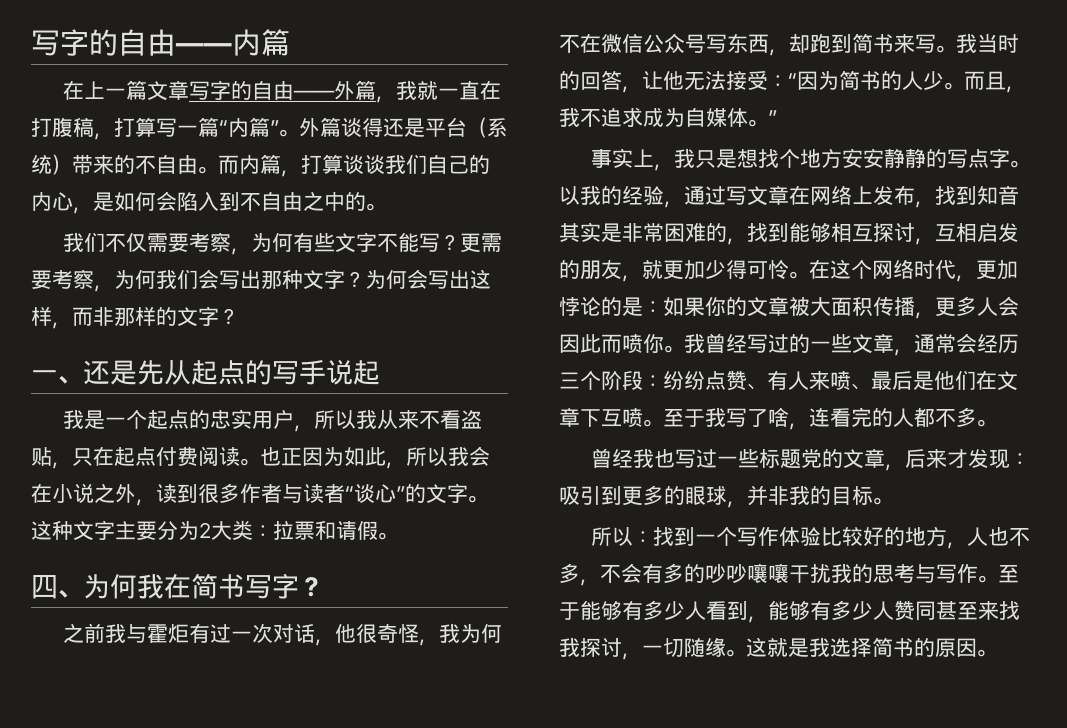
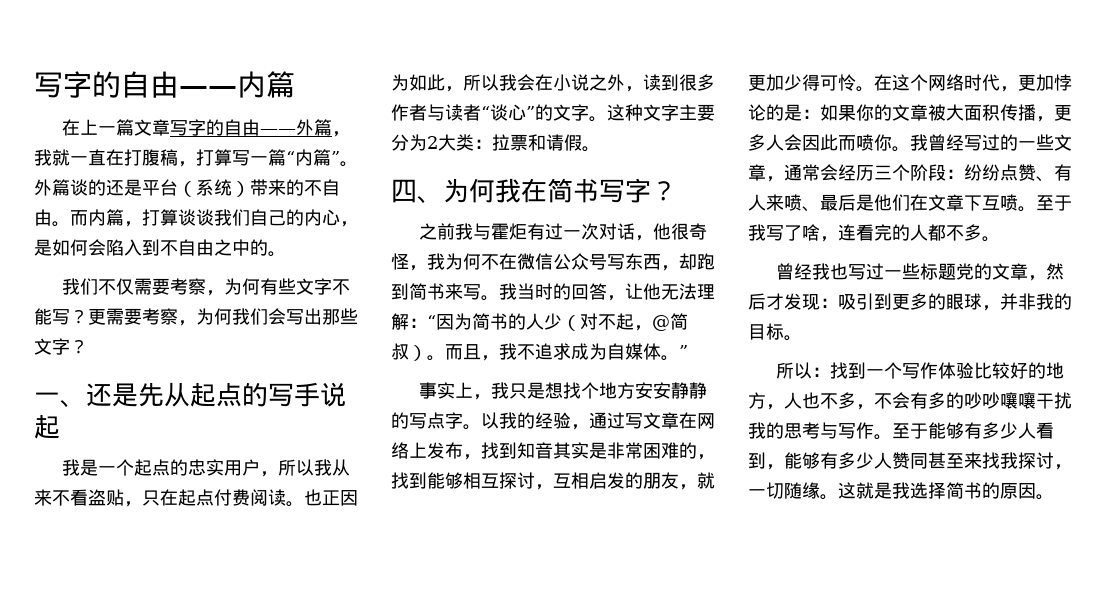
- 外篇谈得还是平台（系统）带来的不自由。
+ 外篇谈的还是平台（系统）带来的不自由。
- 更需要考察，为何我们会写出那种文字？为何会写出这样，而非那样的文字？
+ 更需要考察，为何我们会写出那些文字？
- 我当时的回答，让他无法接受：“因为简书的人少。
+ 我当时的回答，让他无法理解：“因为简书的人少（对不起，@简叔）。
- 曾经我也写过一些标题党的文章，后来才发现：吸引到更多的眼球，并非我的目标。
+ 曾经我也写过一些标题党的文章，然后才发现：吸引到更多的眼球，并非我的目标。

